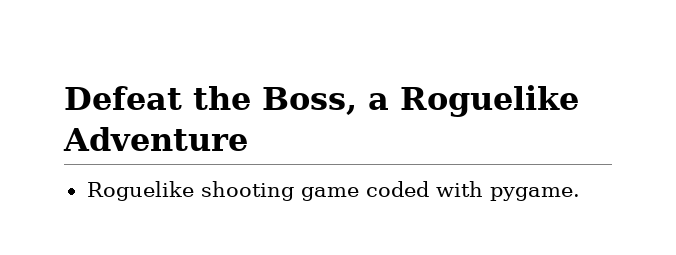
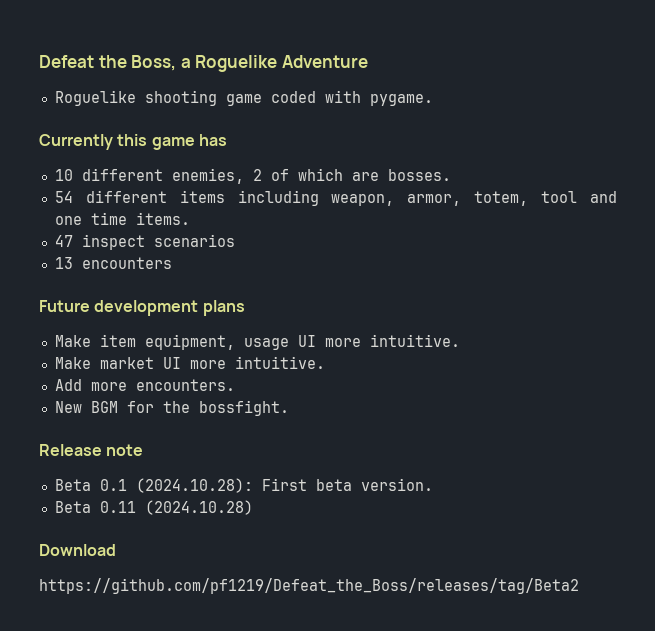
+ Currently this game has
+ 10 different enemies, 2 of which are bosses.
+ 54 different items including weapon, armor, totem, tool and one time items.
+ 47 inspect scenarios
+ 13 encounters
+ Future development plans
+ Make item equipment, usage UI more intuitive.
+ Make market UI more intuitive.
+ Add more encounters.
+ New BGM for the bossfight.
+ Release note
+ Beta 0.1 (2024.10.28): First beta version.
+ Beta 0.11 (2024.10.28)
+ Download
+ https://github.com/pf1219/Defeat_the_Boss/releases/tag/Beta2

